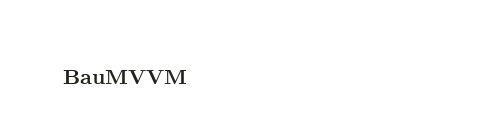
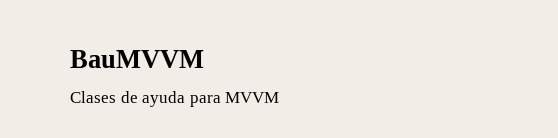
+ Clases de ayuda para MVVM

